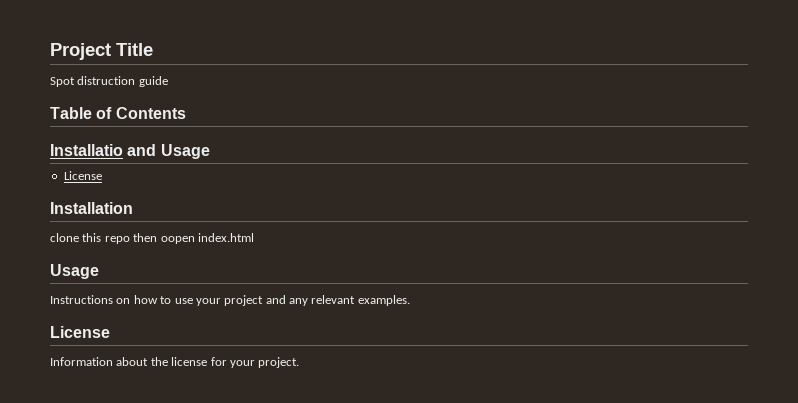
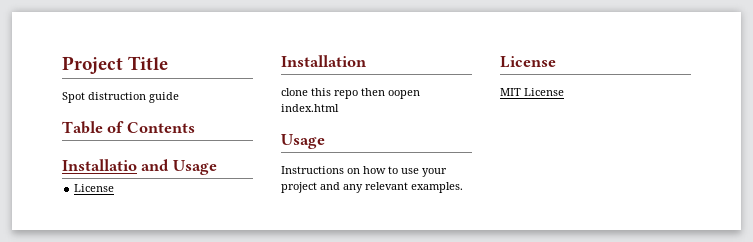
- Information about the license for your project.
+ MIT License

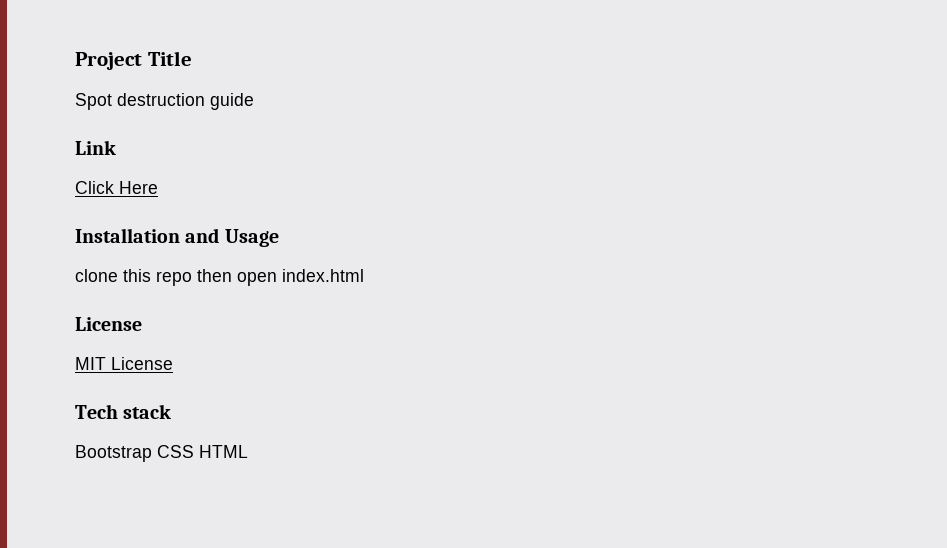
- Spot distruction guide
+ Spot destruction guide
- Table of Contents
- Installatio and Usage
- License
- Installation
+ Link
+ Click Here
+ Installation and Usage
- clone this repo then oopen index.html
- Usage
- Instructions on how to use your project and any relevant examples.
+ clone this repo then open index.html
  License
  MIT License
+ Tech stack
+ Bootstrap CSS HTML

